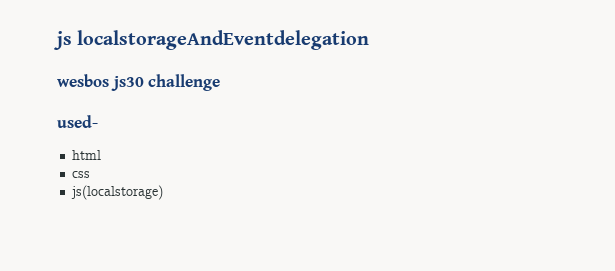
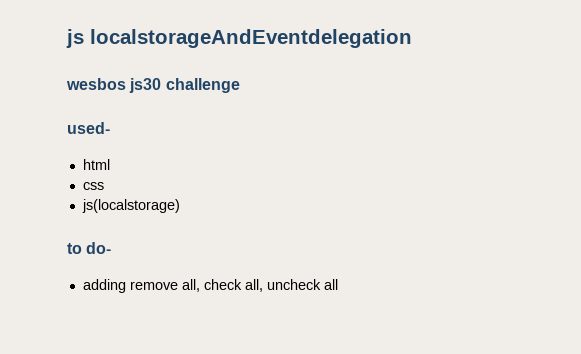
+ to do-
+ adding remove all, check all, uncheck all

